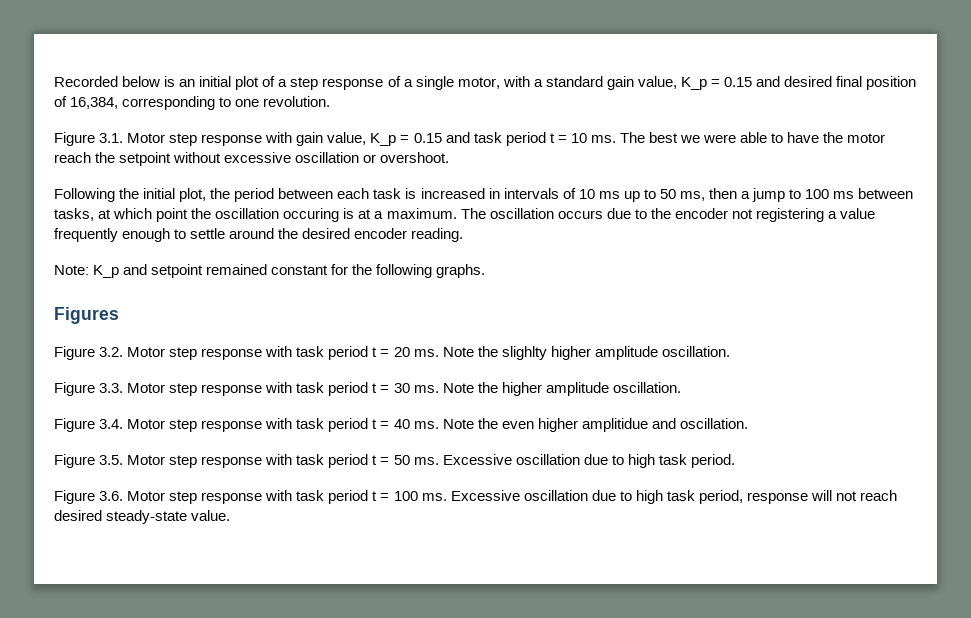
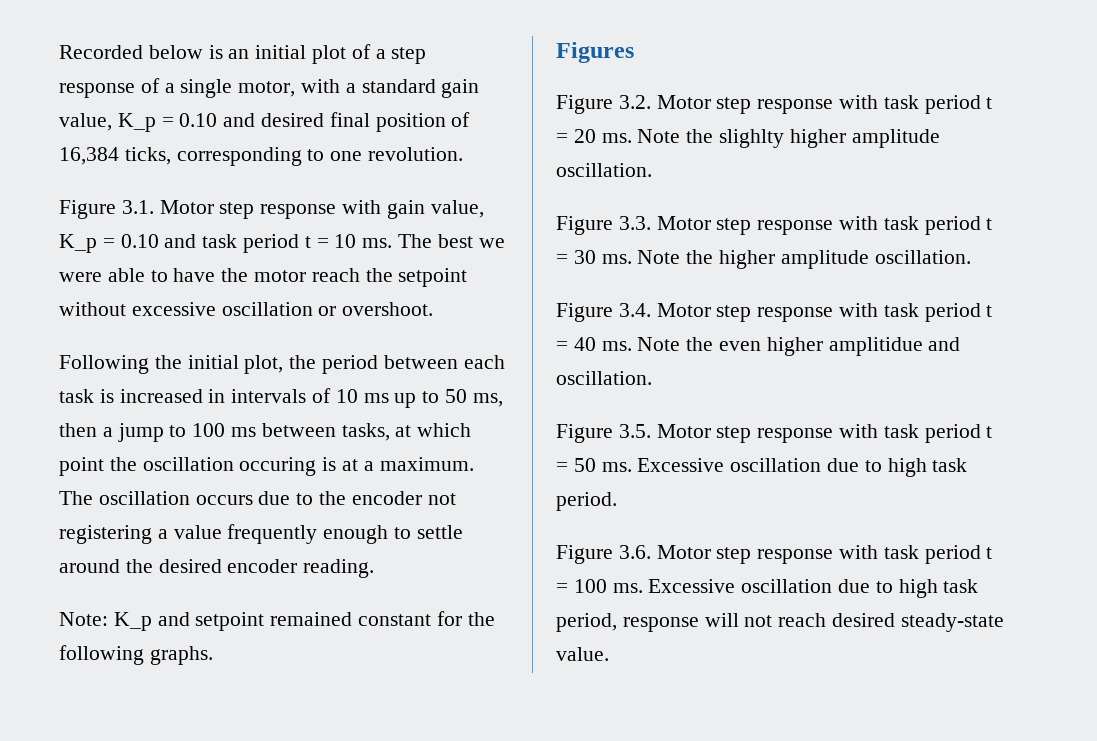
- Recorded below is an initial plot of a step response of a single motor, with a standard gain value, K_p = 0.15 and desired final position of 16,384, corresponding to one revolution.
+ Recorded below is an initial plot of a step response of a single motor, with a standard gain value, K_p = 0.10 and desired final position of 16,384 ticks, corresponding to one revolution.
- Figure 3.1. Motor step response with gain value, K_p = 0.15 and task period t = 10 ms.
+ Figure 3.1. Motor step response with gain value, K_p = 0.10 and task period t = 10 ms.

